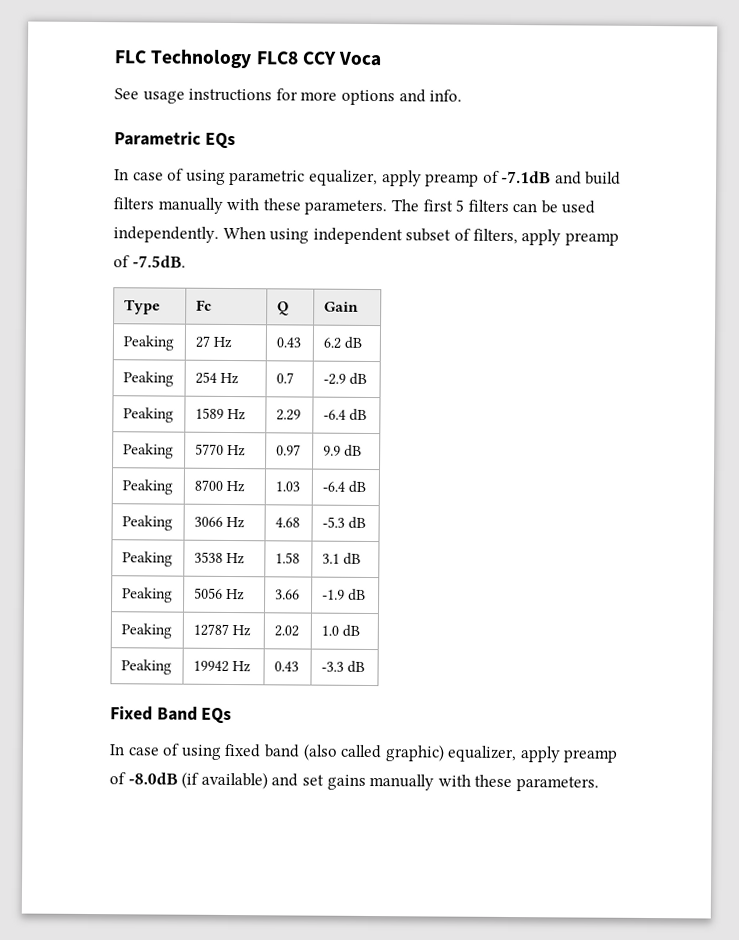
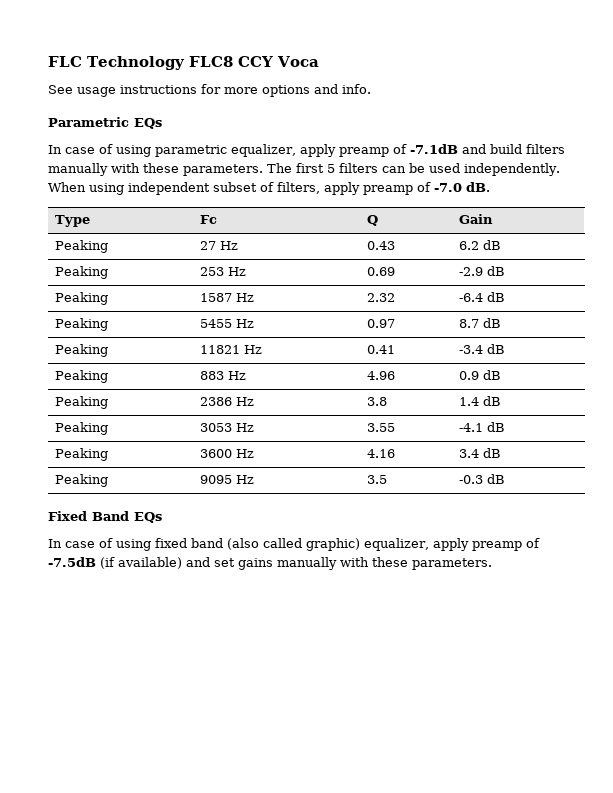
- When using independent subset of filters, apply preamp of -7.5dB.
+ When using independent subset of filters, apply preamp of -7.0 dB.
- Peaking | 254 Hz | 0.7 | -2.9 dB
+ Peaking | 253 Hz | 0.69 | -2.9 dB
- Peaking | 1589 Hz | 2.29 | -6.4 dB
- Peaking | 5770 Hz | 0.97 | 9.9 dB
- Peaking | 8700 Hz | 1.03 | -6.4 dB
- Peaking | 3066 Hz | 4.68 | -5.3 dB
- Peaking | 3538 Hz | 1.58 | 3.1 dB
- Peaking | 5056 Hz | 3.66 | -1.9 dB
- Peaking | 12787 Hz | 2.02 | 1.0 dB
- Peaking | 19942 Hz | 0.43 | -3.3 dB
+ Peaking | 1587 Hz | 2.32 | -6.4 dB
+ Peaking | 5455 Hz | 0.97 | 8.7 dB
+ Peaking | 11821 Hz | 0.41 | -3.4 dB
+ Peaking | 883 Hz | 4.96 | 0.9 dB
+ Peaking | 2386 Hz | 3.8 | 1.4 dB
+ Peaking | 3053 Hz | 3.55 | -4.1 dB
+ Peaking | 3600 Hz | 4.16 | 3.4 dB
+ Peaking | 9095 Hz | 3.5 | -0.3 dB
- In case of using fixed band (also called graphic) equalizer, apply preamp of -8.0dB (if available) and set gains manually with these parameters.
+ In case of using fixed band (also called graphic) equalizer, apply preamp of -7.5dB (if available) and set gains manually with these parameters.

